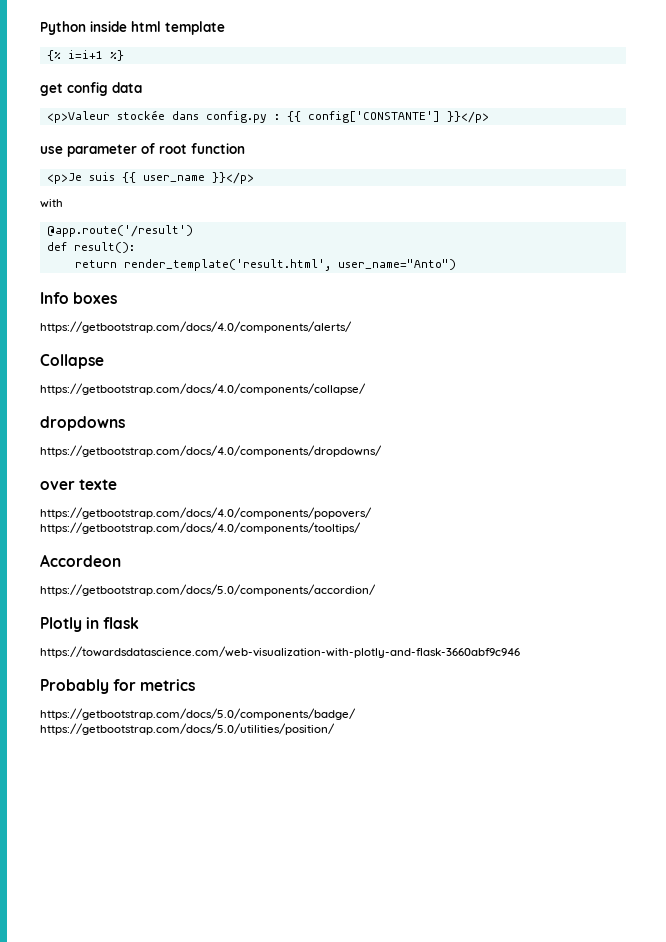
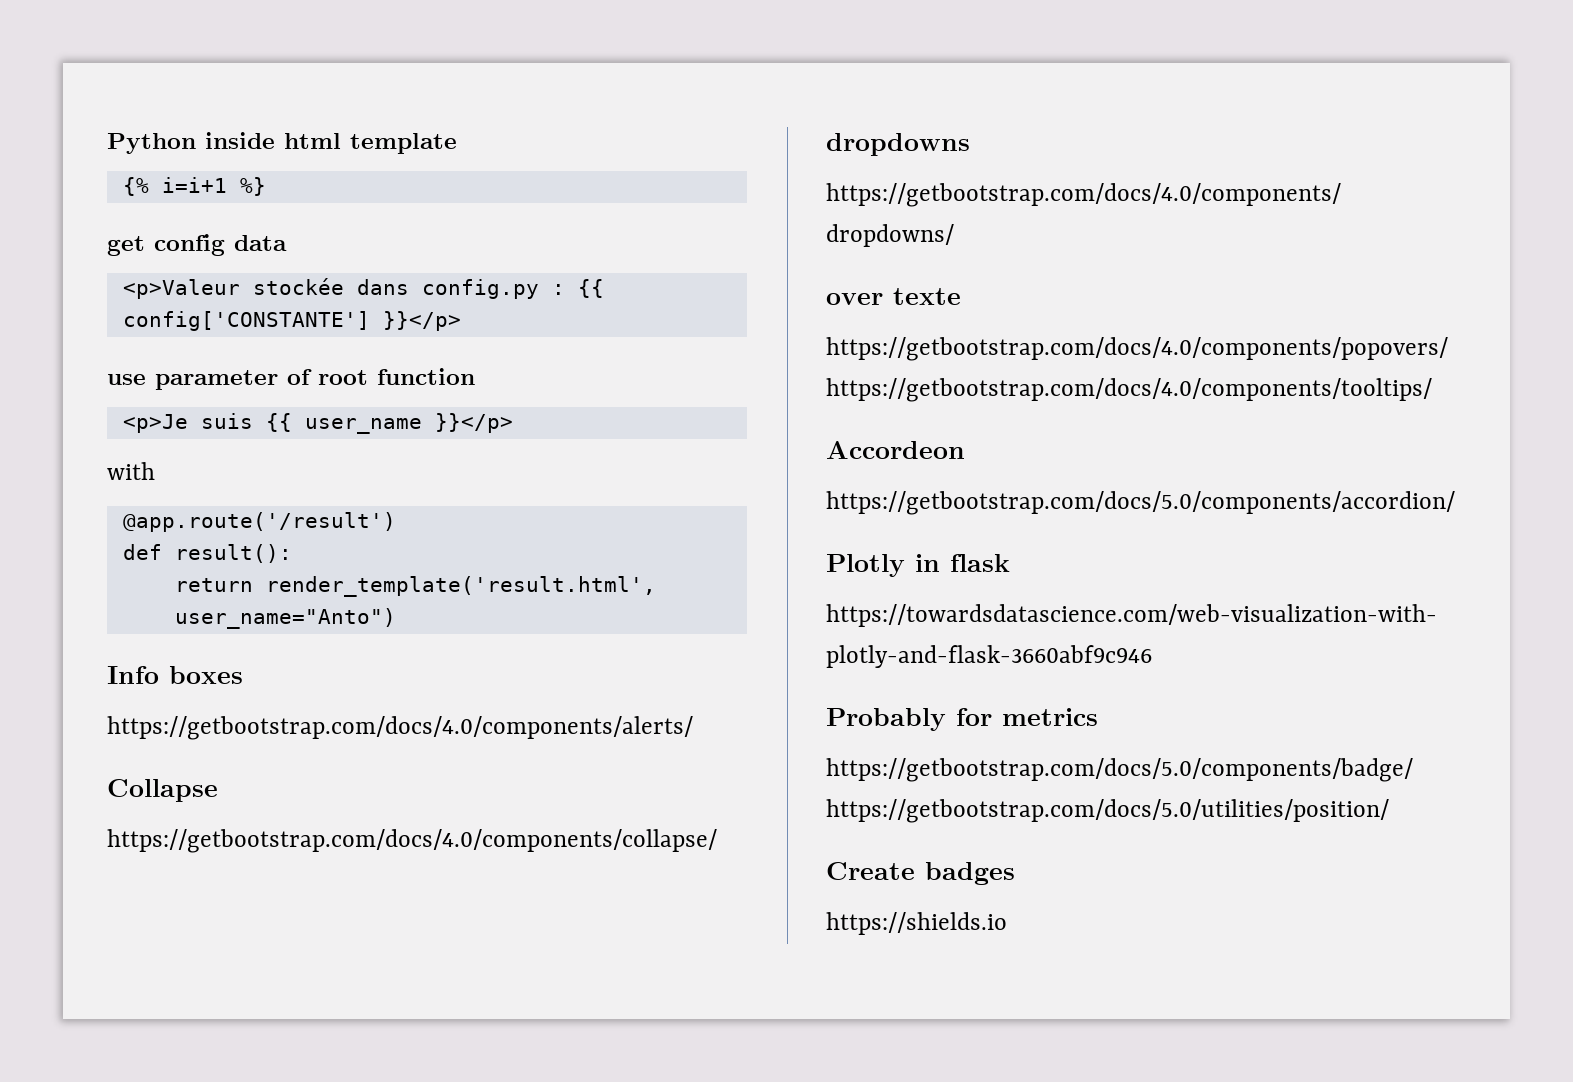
+ Create badges
+ https://shields.io

